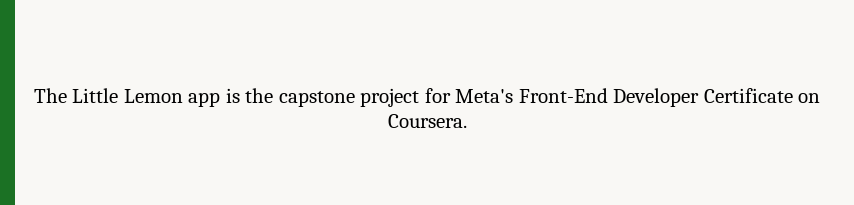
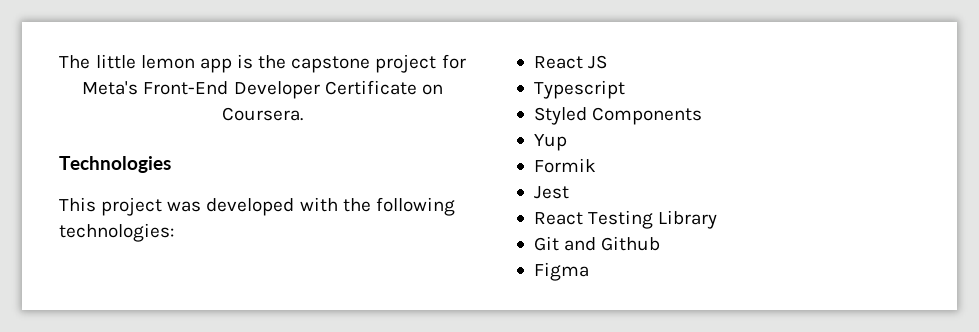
- The Little Lemon app is the capstone project for Meta's Front-End Developer Certificate on Coursera.
+ The little lemon app is the capstone project for Meta's Front-End Developer Certificate on Coursera.
+ Technologies
+ This project was developed with the following technologies:
+ React JS
+ Typescript
+ Styled Components
+ Yup
+ Formik
+ Jest
+ React Testing Library
+ Git and Github
+ Figma

